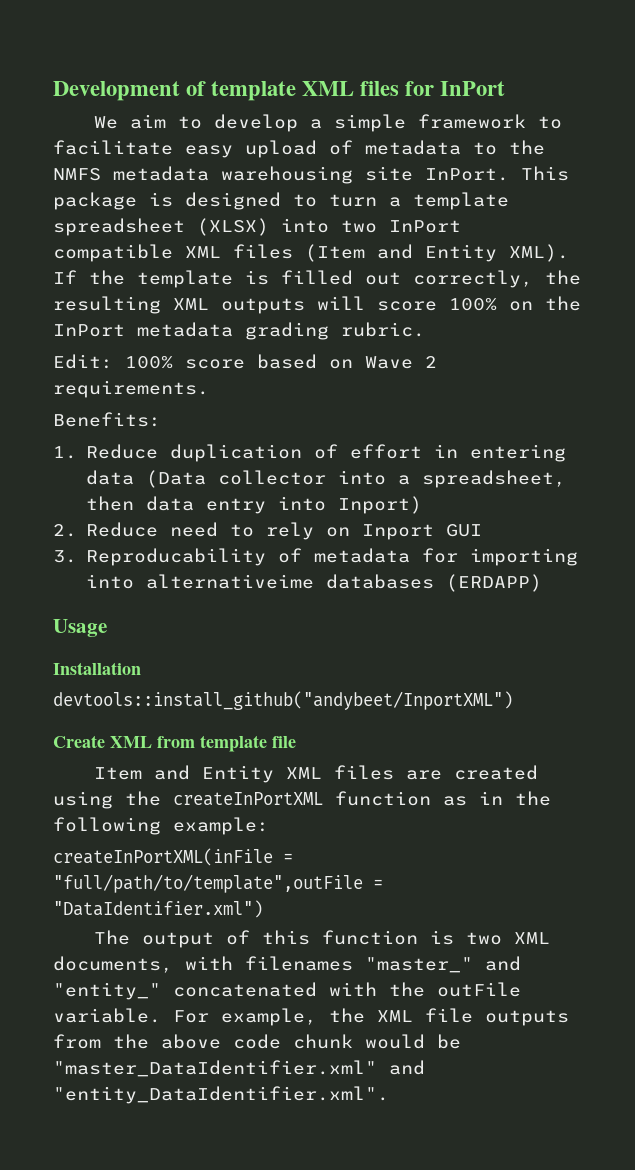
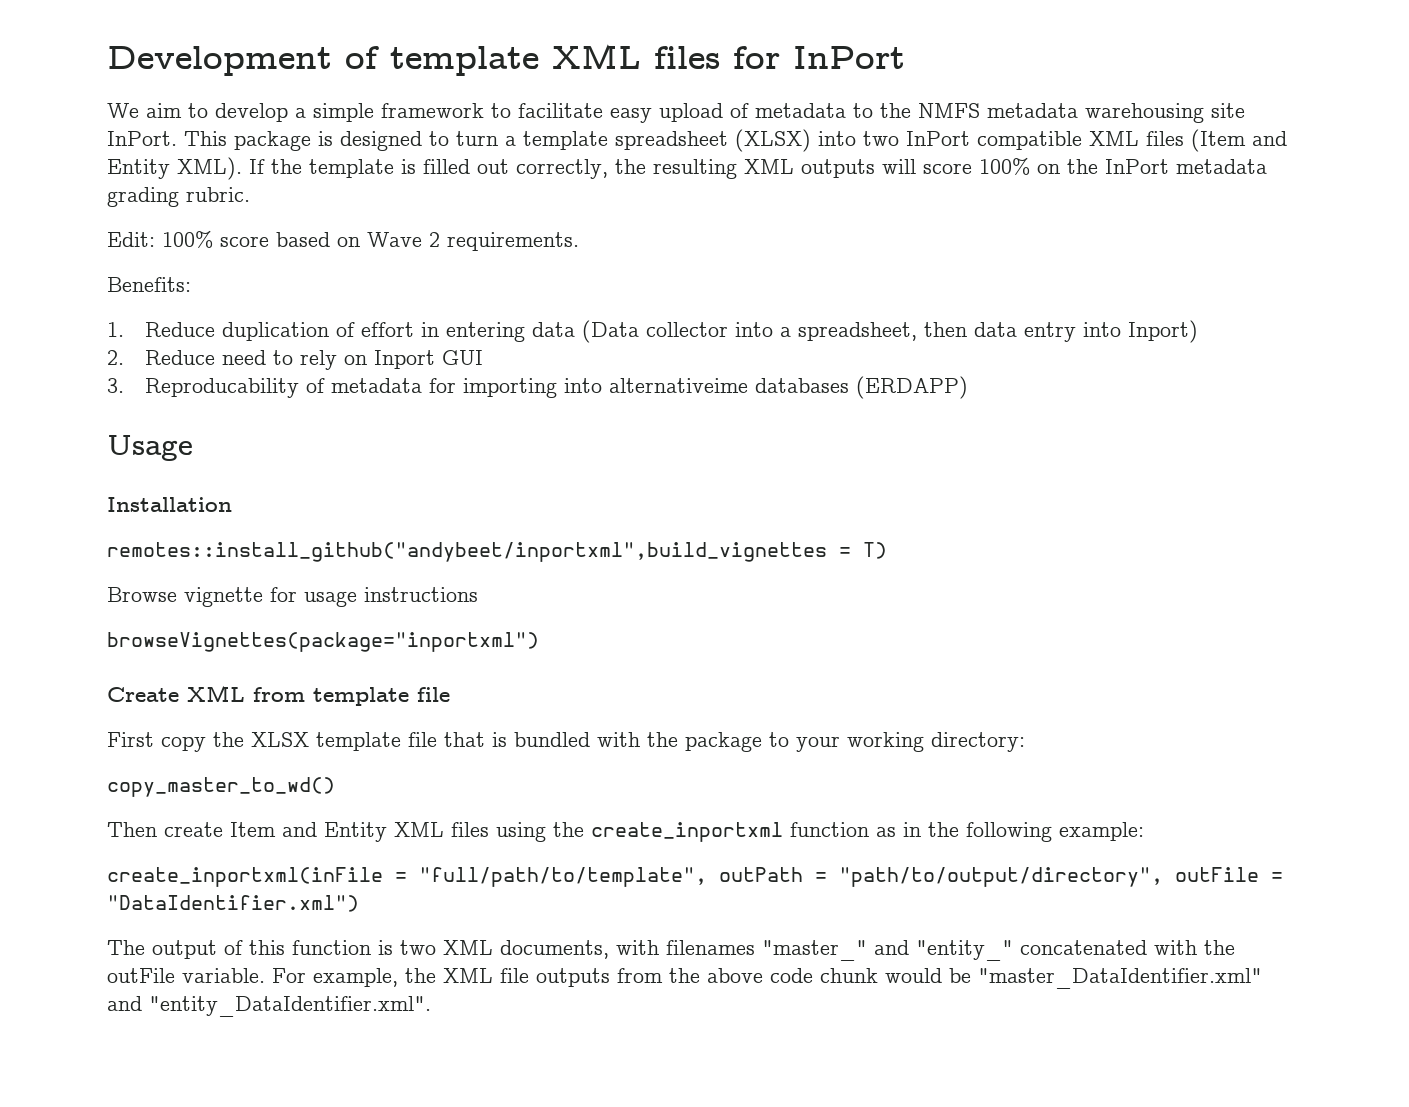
- devtools::install_github("andybeet/InportXML")
+ remotes::install_github("andybeet/inportxml",build_vignettes = T)
+ Browse vignette for usage instructions
+ browseVignettes(package="inportxml")
- Item and Entity XML files are created using the createInPortXML function as in the following example:
+ First copy the XLSX template file that is bundled with the package to your working directory:
+ copy_master_to_wd()
+ Then create Item and Entity XML files using the create_inportxml function as in the following example:
- createInPortXML(inFile = "full/path/to/template",outFile = "DataIdentifier.xml")
+ create_inportxml(inFile = "full/path/to/template", outPath = "path/to/output/directory", outFile = "DataIdentifier.xml")

